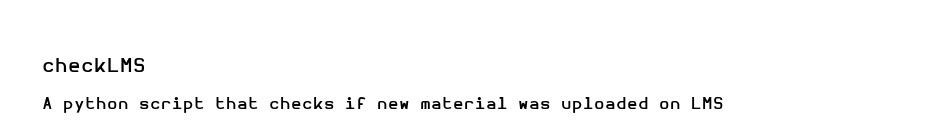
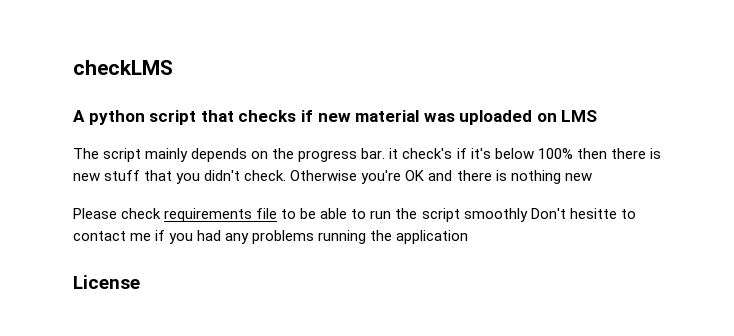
+ The script mainly depends on the progress bar. it check's if it's below 100% then there is new stuff that you didn't check. Otherwise you're OK and there is nothing new
+ Please check requirements file to be able to run the script smoothly Don't hesitte to contact me if you had any problems running the application
+ License

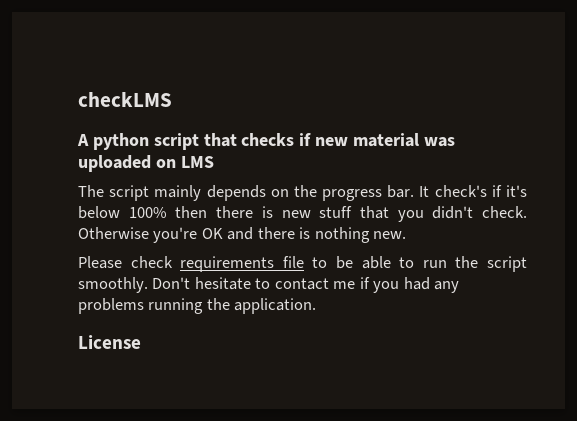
- The script mainly depends on the progress bar. it check's if it's below 100% then there is new stuff that you didn't check.
+ The script mainly depends on the progress bar. It check's if it's below 100% then there is new stuff that you didn't check.
- Otherwise you're OK and there is nothing new
+ Otherwise you're OK and there is nothing new.
- Please check requirements file to be able to run the script smoothly Don't hesitte to contact me if you had any problems running the application
+ Please check requirements file to be able to run the script smoothly. Don't hesitate to contact me if you had any problems running the application.

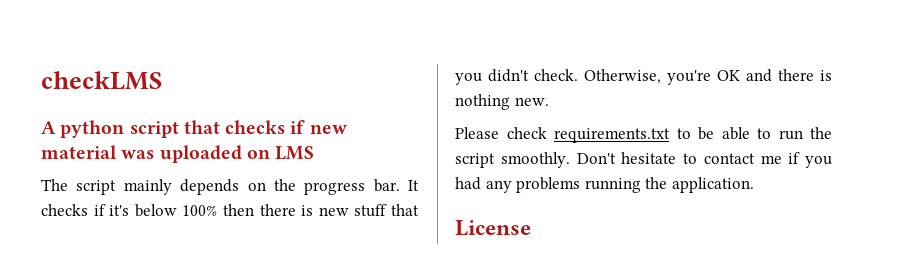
- It check's if it's below 100% then there is new stuff that you didn't check.
+ It checks if it's below 100% then there is new stuff that you didn't check.
- Otherwise you're OK and there is nothing new.
+ Otherwise, you're OK and there is nothing new.
- Please check requirements file to be able to run the script smoothly.
+ Please check requirements.txt to be able to run the script smoothly.

